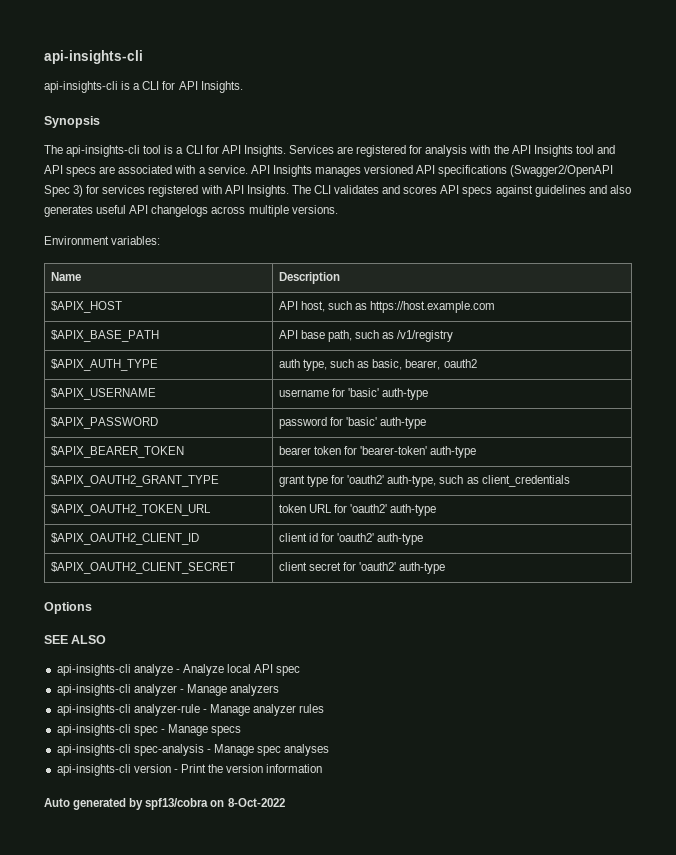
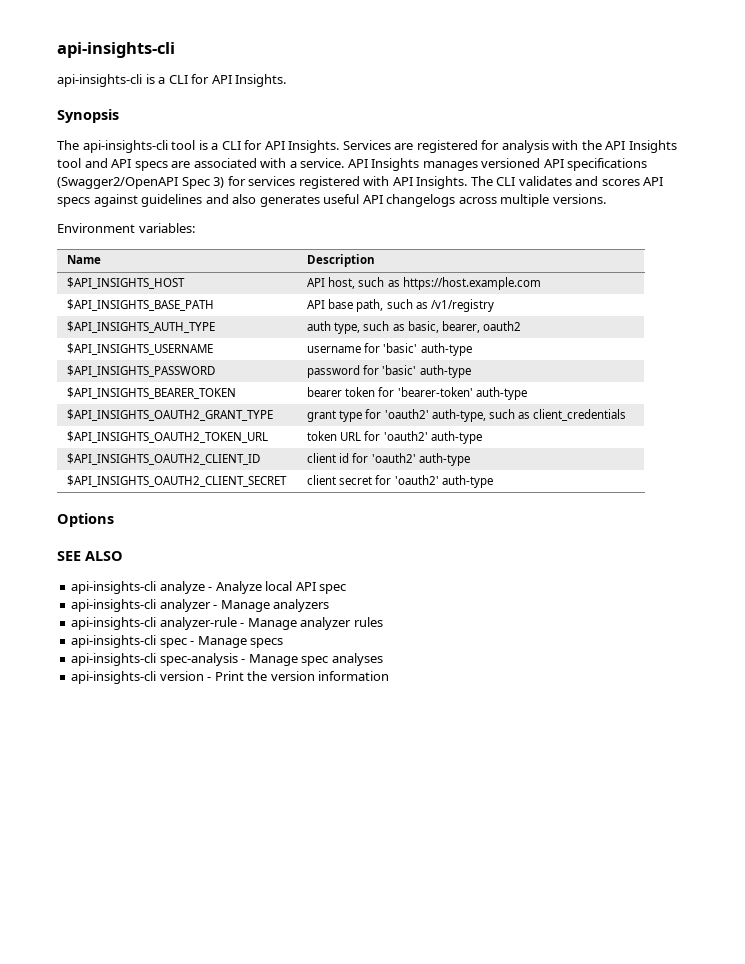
- $APIX_HOST | API host, such as https://host.example.com
+ $API_INSIGHTS_HOST | API host, such as https://host.example.com
- $APIX_BASE_PATH | API base path, such as /v1/registry
+ $API_INSIGHTS_BASE_PATH | API base path, such as /v1/registry
- $APIX_AUTH_TYPE | auth type, such as basic, bearer, oauth2
+ $API_INSIGHTS_AUTH_TYPE | auth type, such as basic, bearer, oauth2
- $APIX_USERNAME | username for 'basic' auth-type
+ $API_INSIGHTS_USERNAME | username for 'basic' auth-type
- $APIX_PASSWORD | password for 'basic' auth-type
+ $API_INSIGHTS_PASSWORD | password for 'basic' auth-type
- $APIX_BEARER_TOKEN | bearer token for 'bearer-token' auth-type
+ $API_INSIGHTS_BEARER_TOKEN | bearer token for 'bearer-token' auth-type
- $APIX_OAUTH2_GRANT_TYPE | grant type for 'oauth2' auth-type, such as client_credentials
+ $API_INSIGHTS_OAUTH2_GRANT_TYPE | grant type for 'oauth2' auth-type, such as client_credentials
- $APIX_OAUTH2_TOKEN_URL | token URL for 'oauth2' auth-type
+ $API_INSIGHTS_OAUTH2_TOKEN_URL | token URL for 'oauth2' auth-type
- $APIX_OAUTH2_CLIENT_ID | client id for 'oauth2' auth-type
+ $API_INSIGHTS_OAUTH2_CLIENT_ID | client id for 'oauth2' auth-type
- $APIX_OAUTH2_CLIENT_SECRET | client secret for 'oauth2' auth-type
+ $API_INSIGHTS_OAUTH2_CLIENT_SECRET | client secret for 'oauth2' auth-type
- Auto generated by spf13/cobra on 8-Oct-2022

